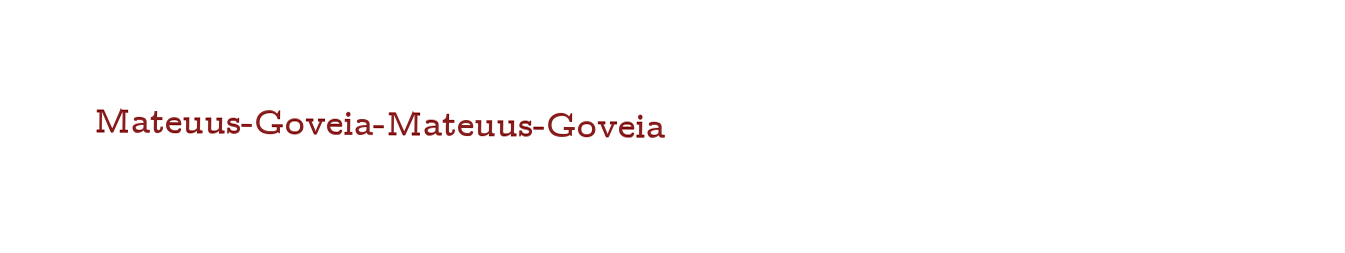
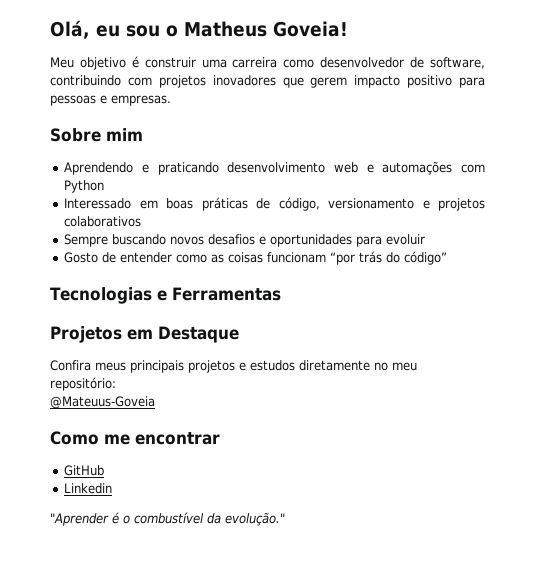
- Mateuus-Goveia-Mateuus-Goveia
+ Olá, eu sou o Matheus Goveia!
+ Meu objetivo é construir uma carreira como desenvolvedor de software, contribuindo com projetos inovadores que gerem impacto positivo para pessoas e empresas.
+ Sobre mim
+ Aprendendo e praticando desenvolvimento web e automações com Python
+ Interessado em boas práticas de código, versionamento e projetos colaborativos
+ Sempre buscando novos desafios e oportunidades para evoluir
+ Gosto de entender como as coisas funcionam “por trás do código”
+ Tecnologias e Ferramentas
+ Projetos em Destaque
+ Confira meus principais projetos e estudos diretamente no meu repositório:
+ @Mateuus-Goveia
+ Como me encontrar
+ GitHub
+ Linkedin
+ "Aprender é o combustível da evolução."

